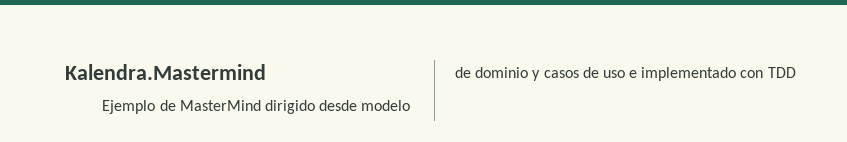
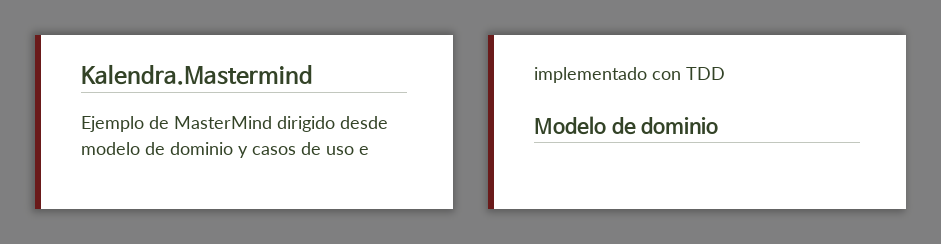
+ Modelo de dominio

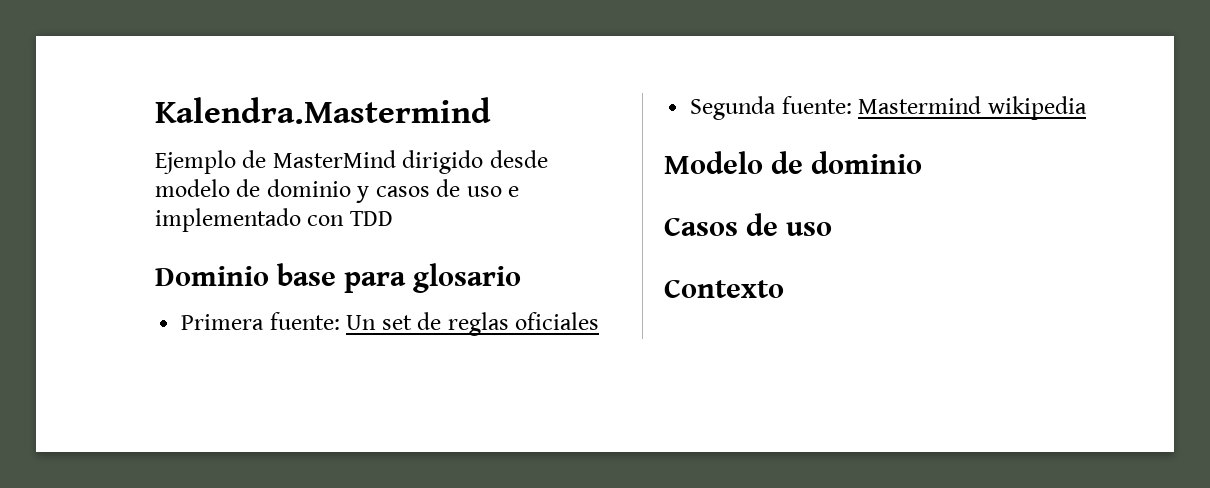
+ Dominio base para glosario
+ Primera fuente: Un set de reglas oficiales
+ Segunda fuente: Mastermind wikipedia
+ Casos de uso
+ Contexto

